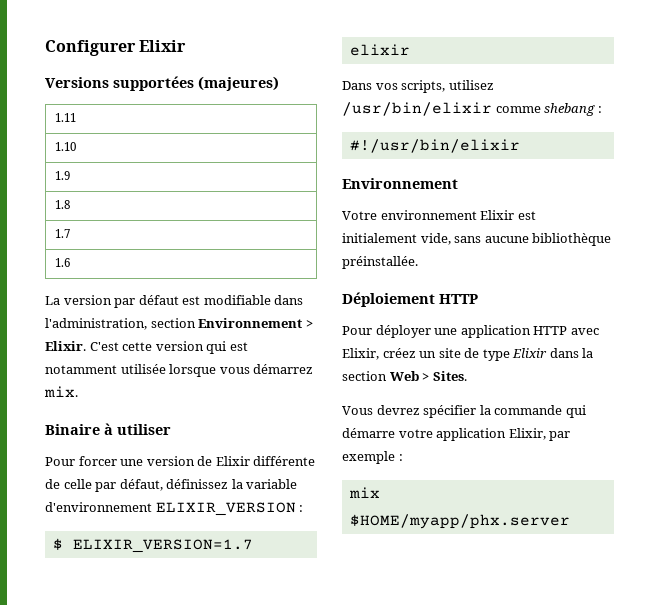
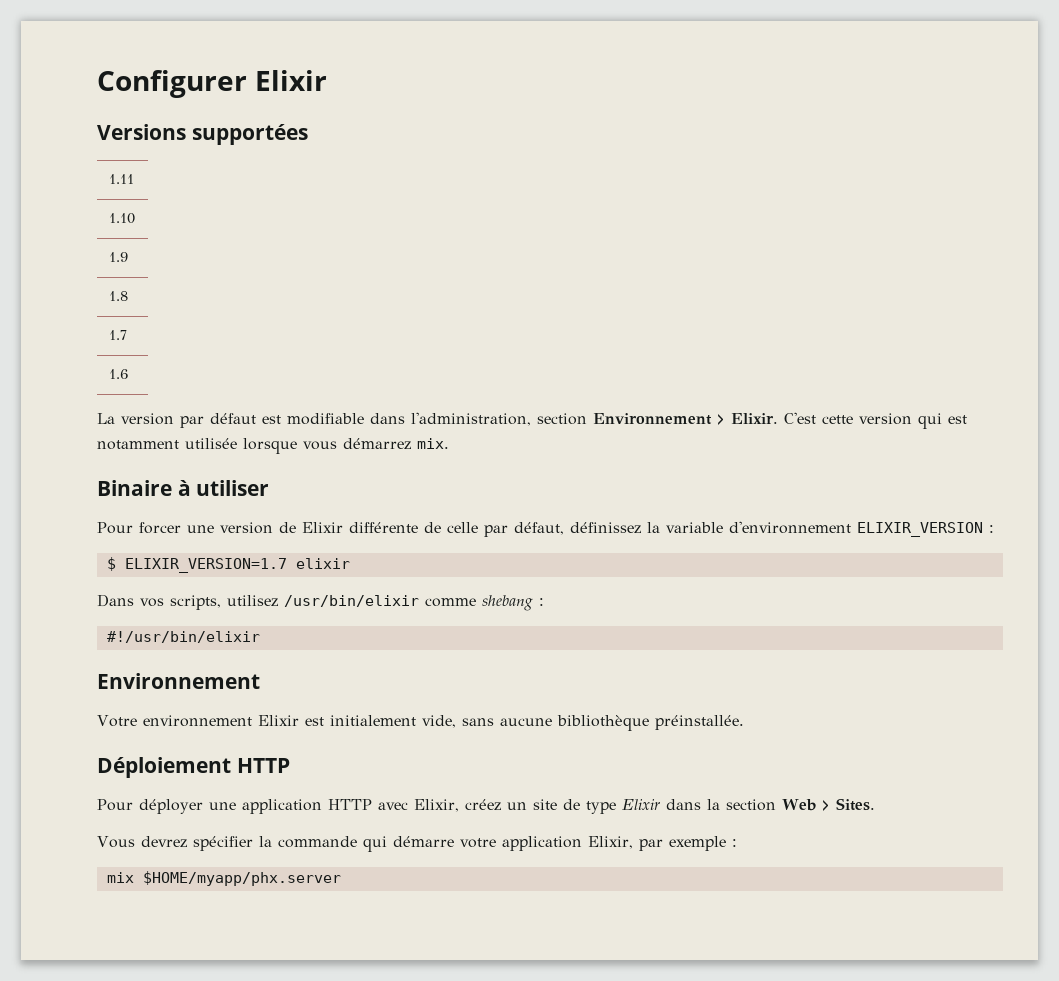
- Versions supportées (majeures)
+ Versions supportées

